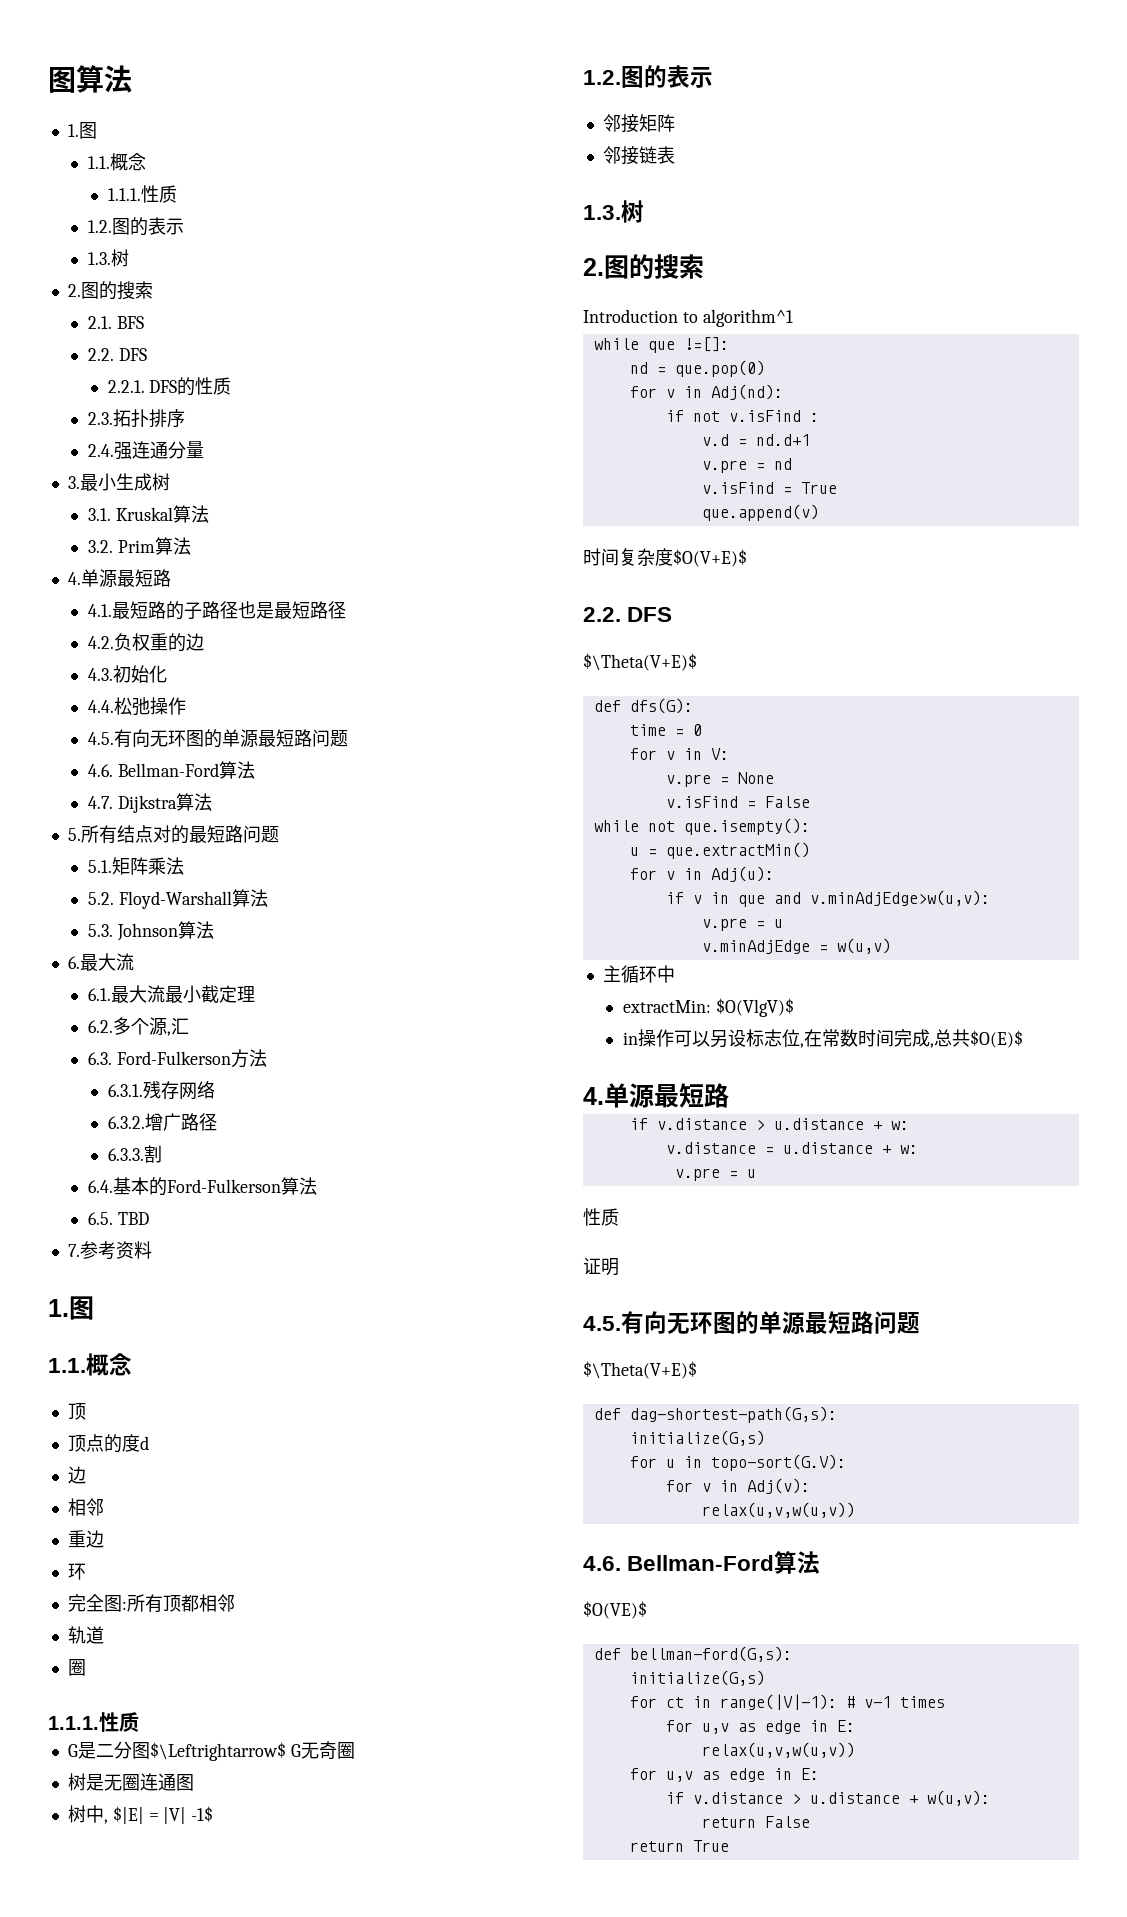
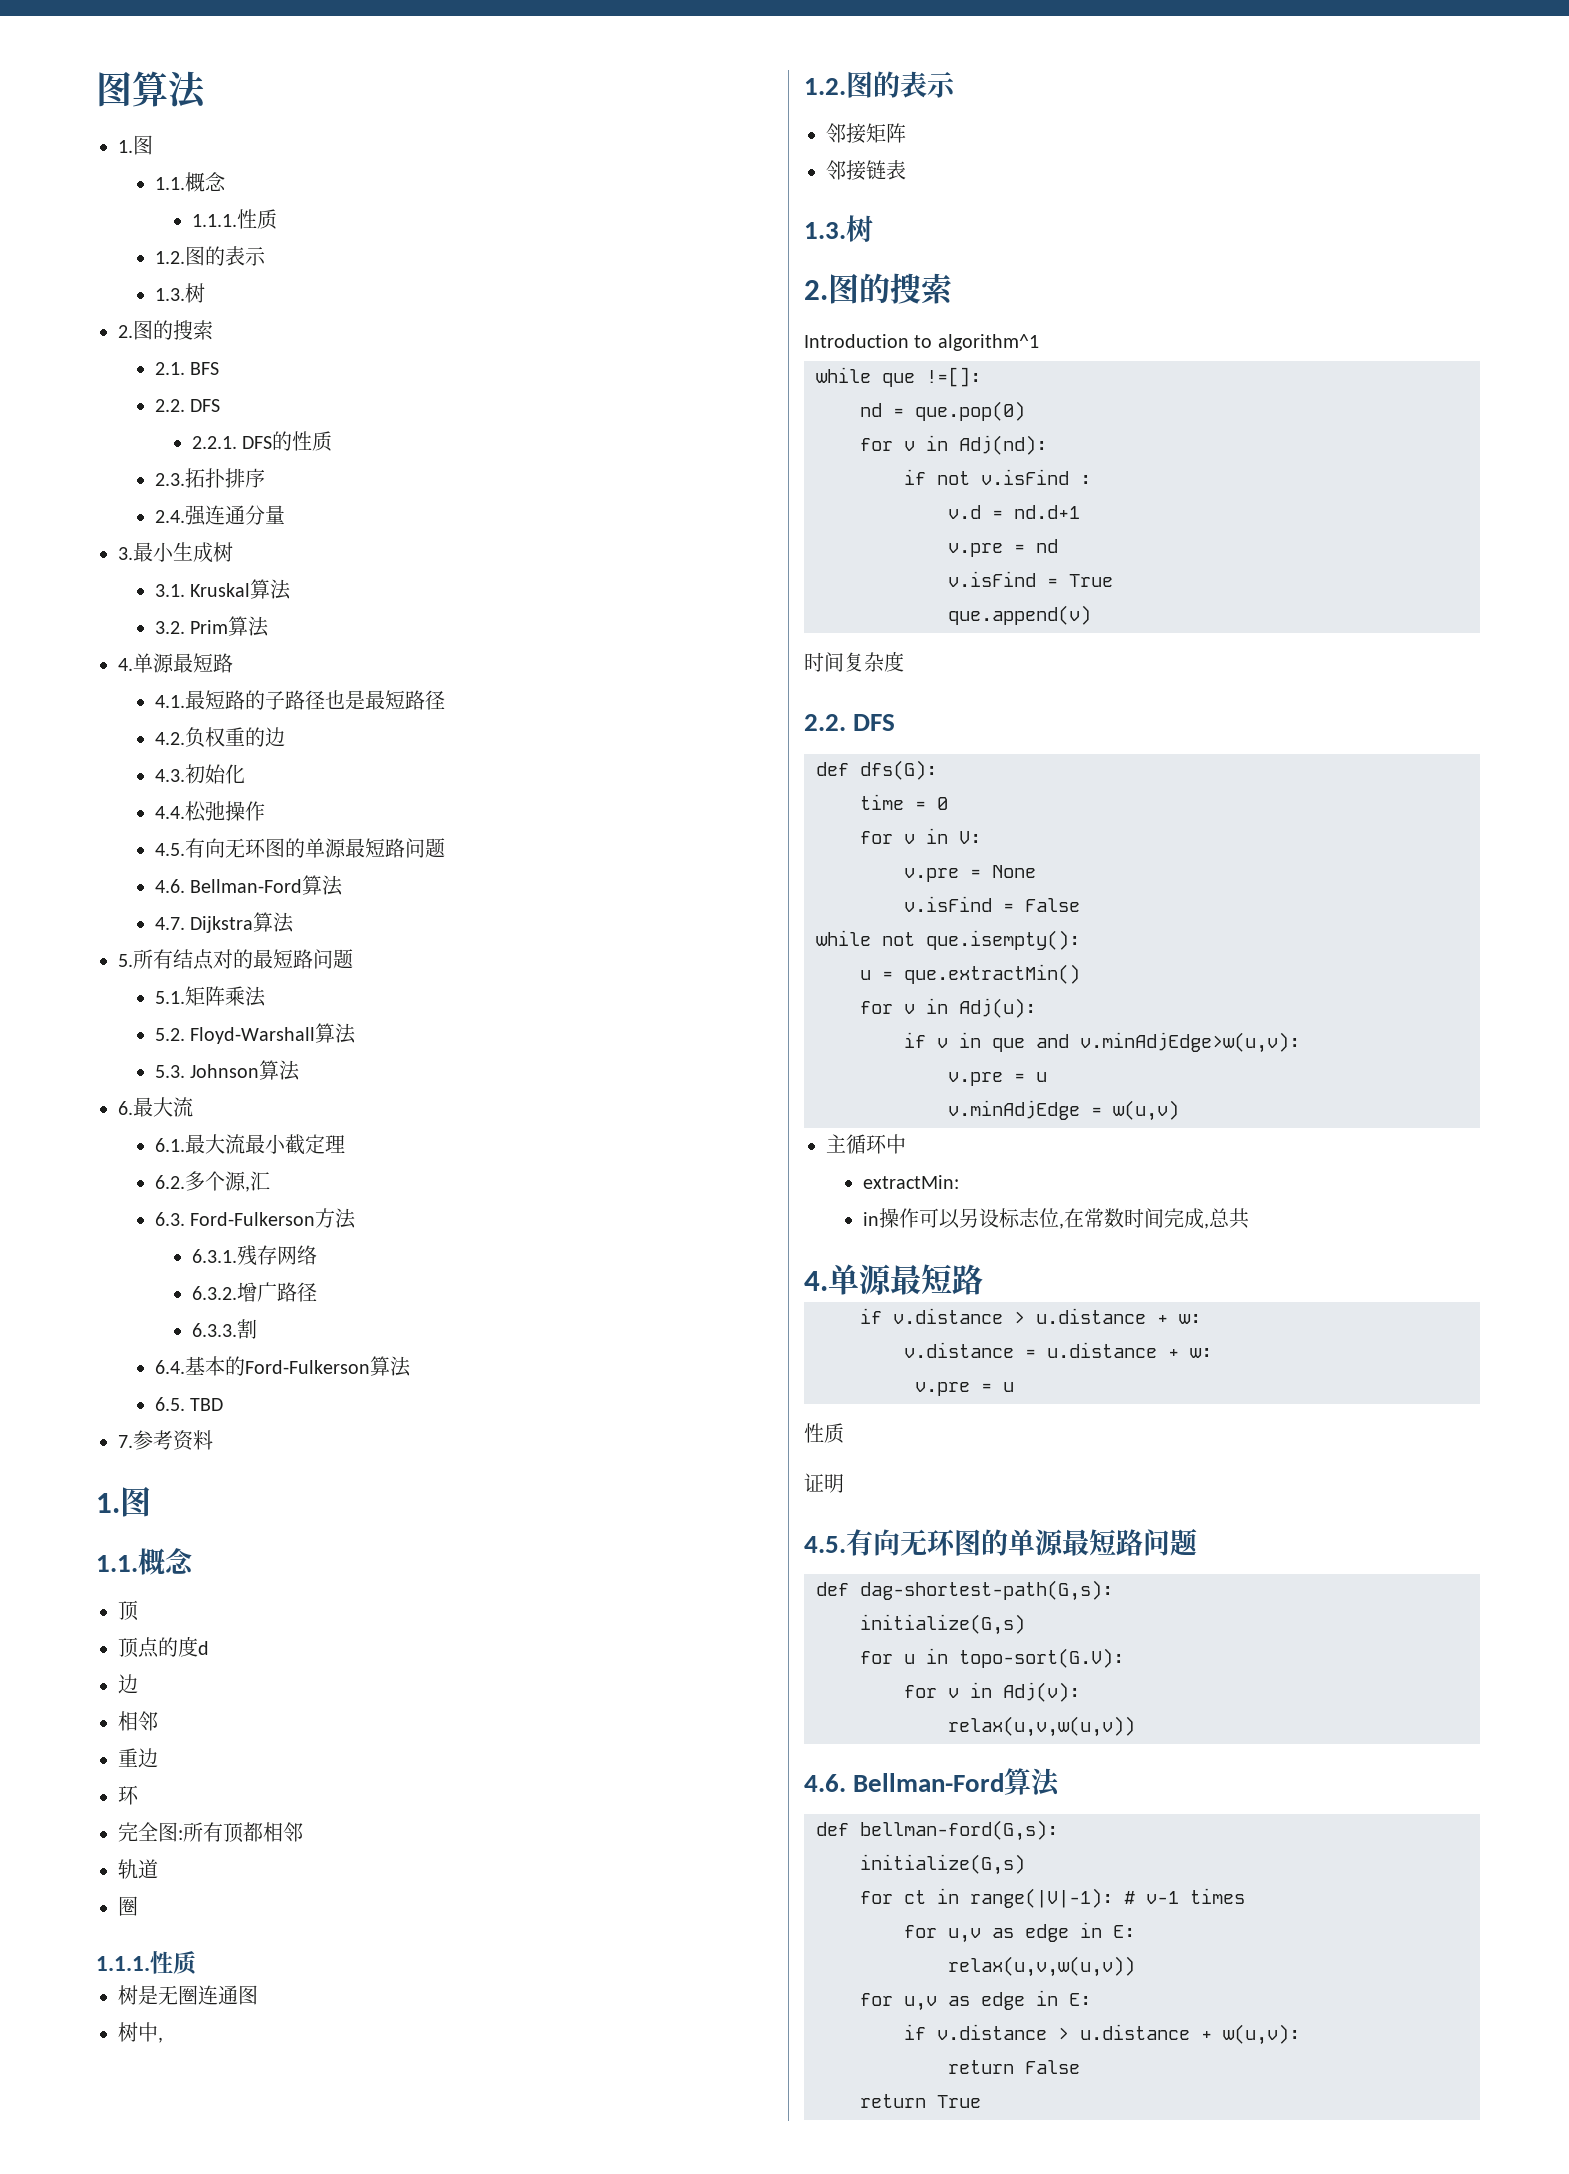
- G是二分图$\Leftrightarrow$ G无奇圈
- 树中, $|E| = |V| -1$
+ 树中,
- 时间复杂度$O(V+E)$
+ 时间复杂度
  2.2. DFS
- $\Theta(V+E)$
- extractMin: $O(VlgV)$
+ extractMin:
- in操作可以另设标志位,在常数时间完成,总共$O(E)$
+ in操作可以另设标志位,在常数时间完成,总共
  证明
  4.5.有向无环图的单源最短路问题
- $\Theta(V+E)$
- $O(VE)$

